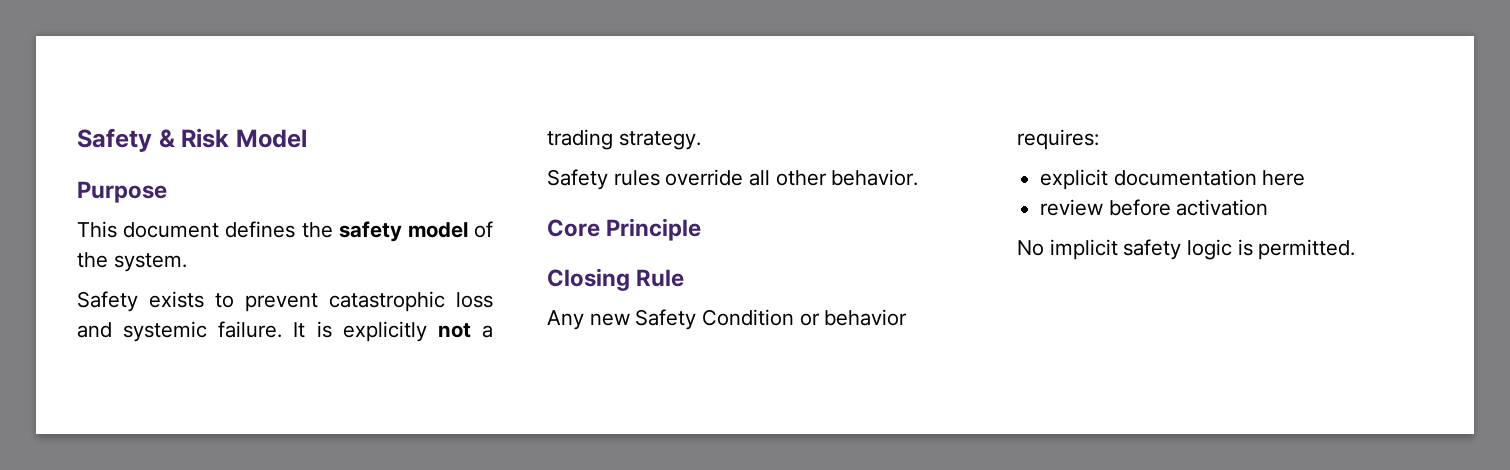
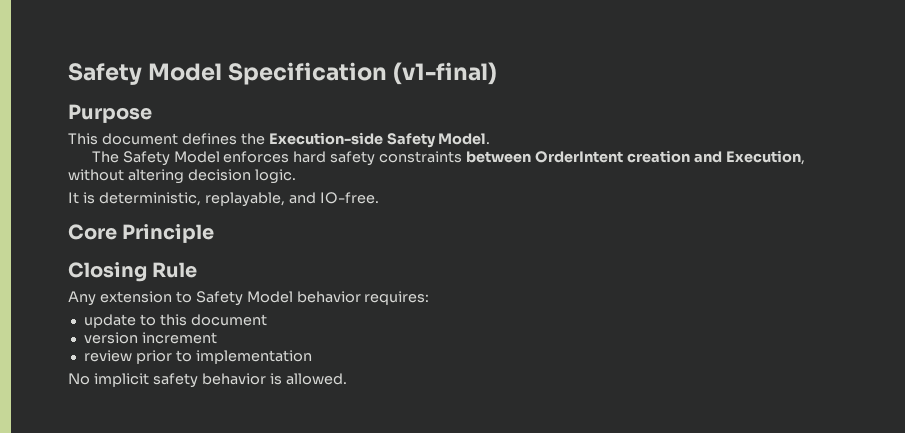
- Safety & Risk Model
+ Safety Model Specification (v1-final)
- This document defines the safety model of the system.
- Safety exists to prevent catastrophic loss and systemic failure. It is explicitly not a trading strategy.
- Safety rules override all other behavior.
+ This document defines the Execution-side Safety Model.
+ The Safety Model enforces hard safety constraints between OrderIntent creation and Execution, without altering decision logic.
+ It is deterministic, replayable, and IO-free.
- Any new Safety Condition or behavior requires:
- explicit documentation here
- review before activation
+ Any extension to Safety Model behavior requires:
+ update to this document
+ version increment
+ review prior to implementation
- No implicit safety logic is permitted.
+ No implicit safety behavior is allowed.

